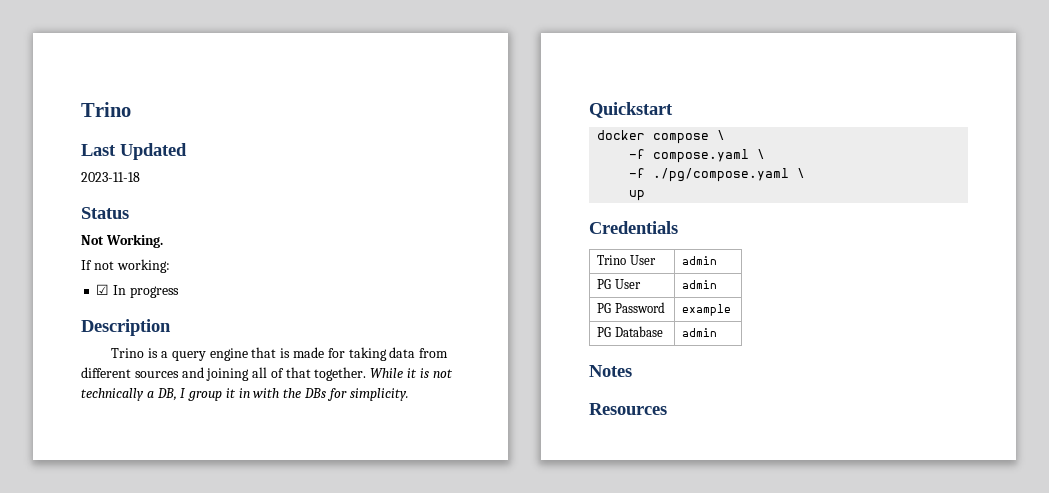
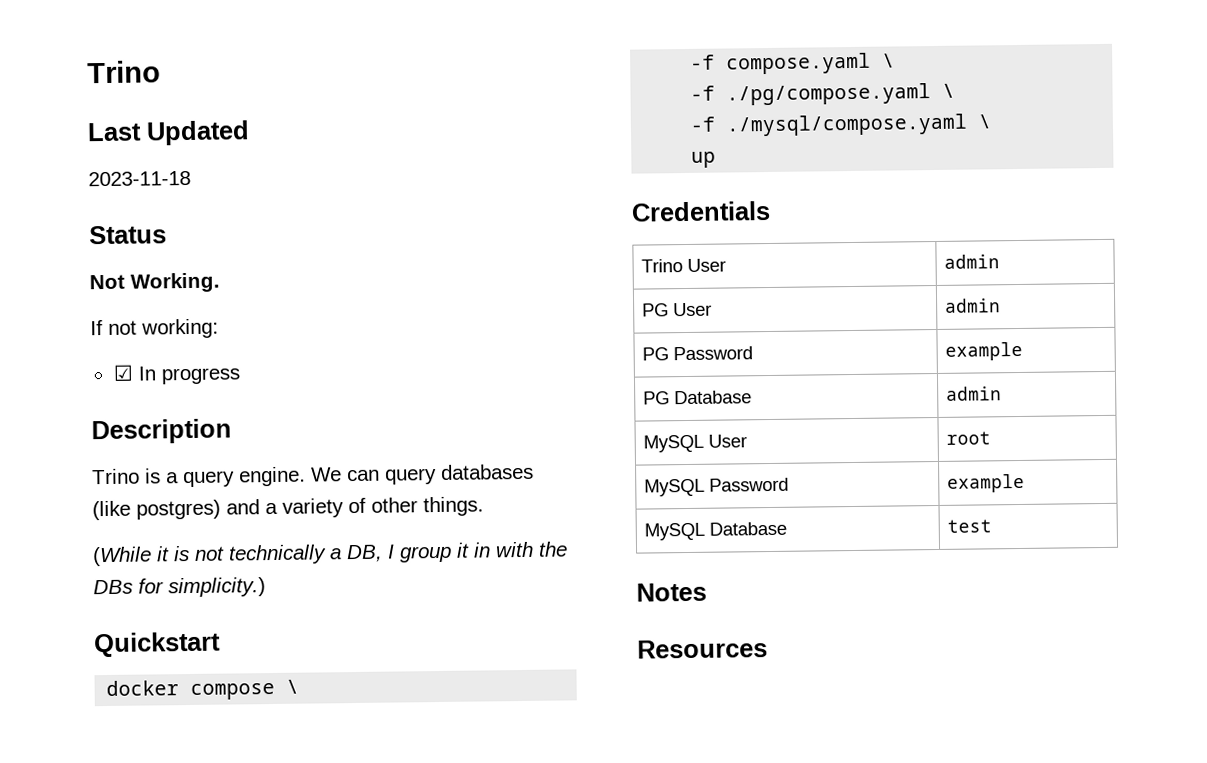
- Trino is a query engine that is made for taking data from different sources and joining all of that together. While it is not technically a DB, I group it in with the DBs for simplicity.
+ Trino is a query engine. We can query databases (like postgres) and a variety of other things.
+ (While it is not technically a DB, I group it in with the DBs for simplicity.)
+ -f ./mysql/compose.yaml \
+ MySQL User | root
+ MySQL Password | example
+ MySQL Database | test

